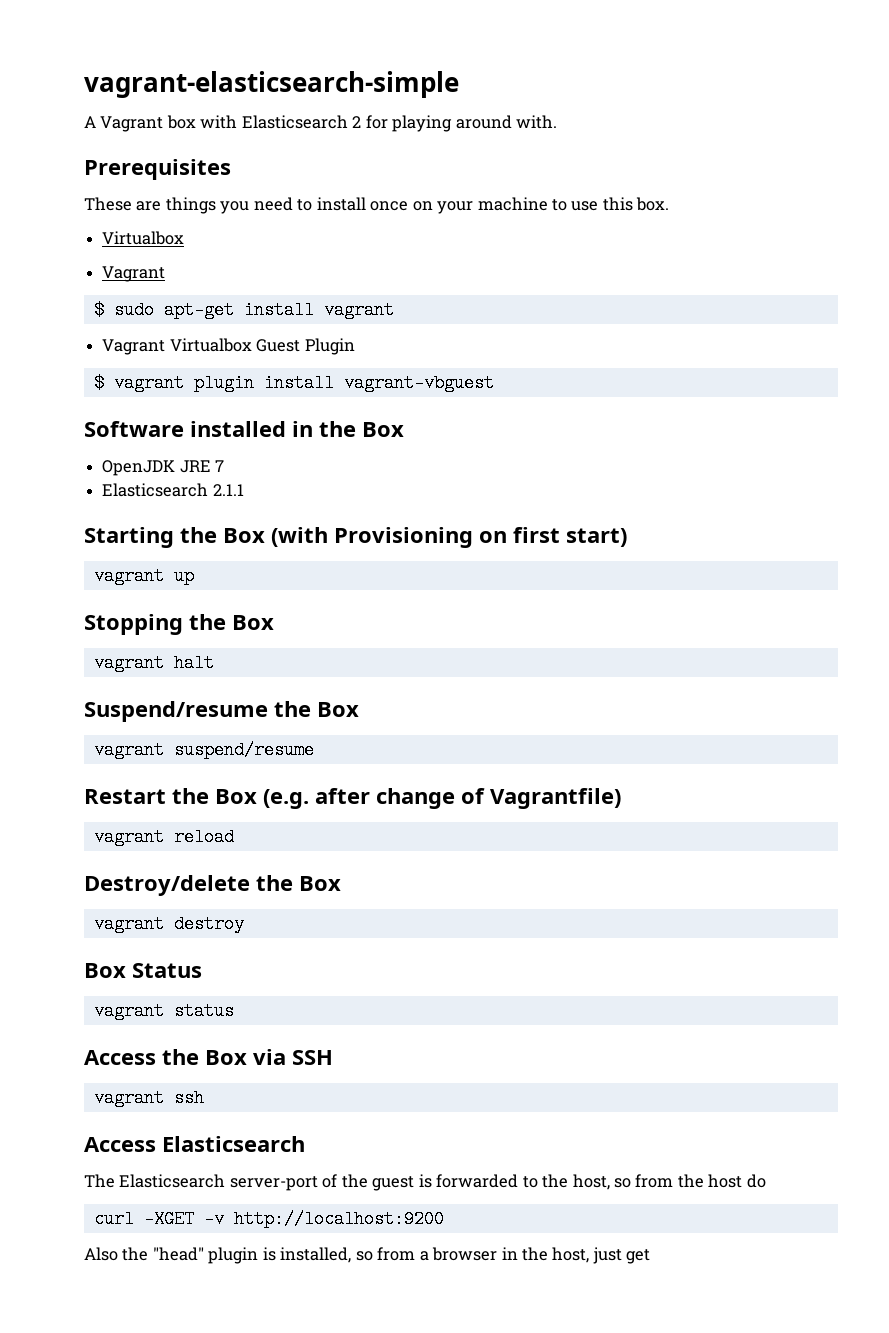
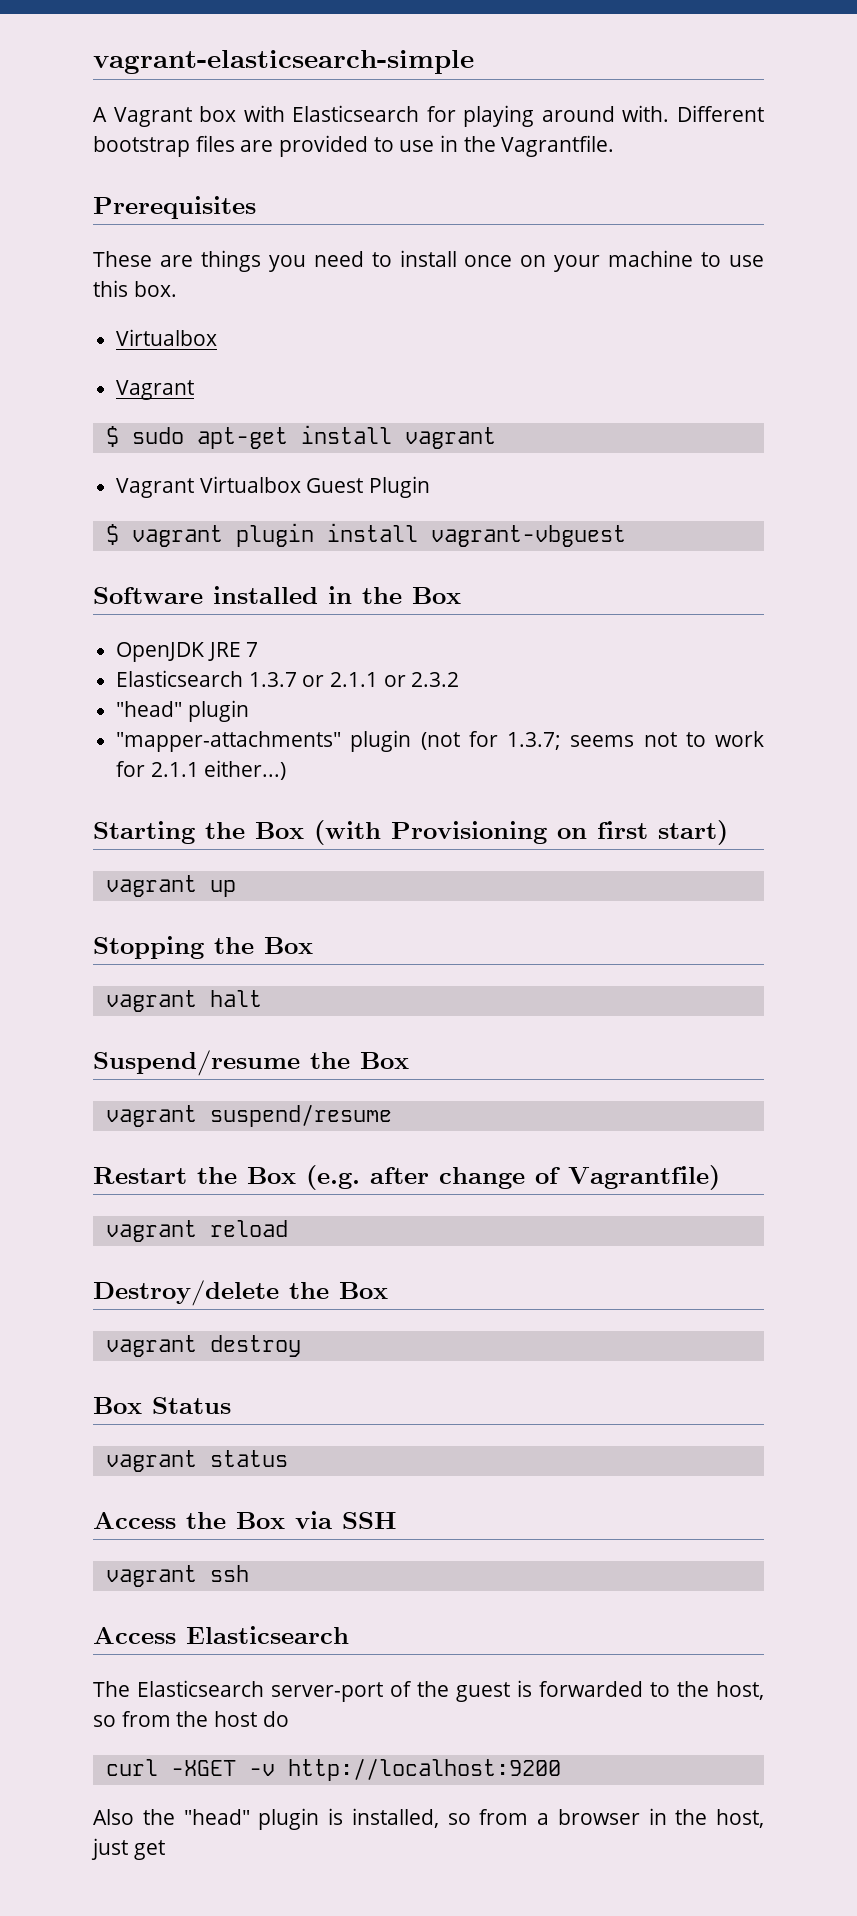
- A Vagrant box with Elasticsearch 2 for playing around with.
+ A Vagrant box with Elasticsearch for playing around with. Different bootstrap files are provided to use in the Vagrantfile.
- Elasticsearch 2.1.1
+ Elasticsearch 1.3.7 or 2.1.1 or 2.3.2
+ "head" plugin
+ "mapper-attachments" plugin (not for 1.3.7; seems not to work for 2.1.1 either...)

